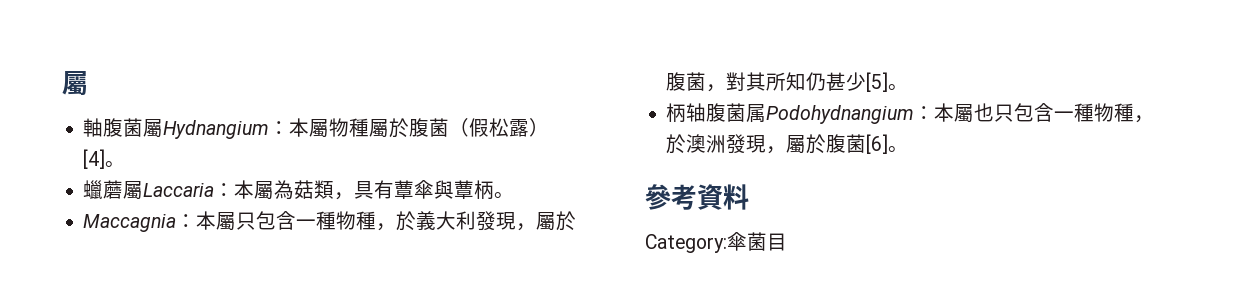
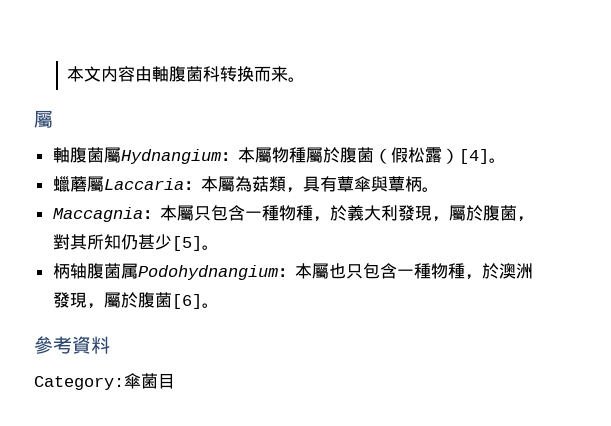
+ 本文内容由軸腹菌科转换而来。

